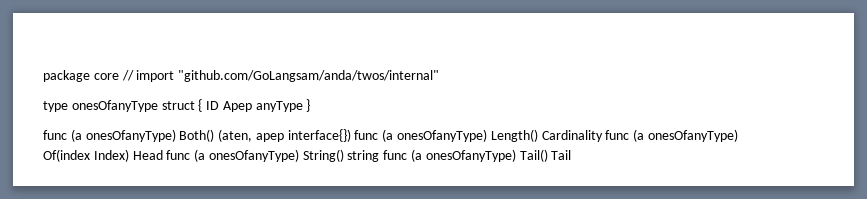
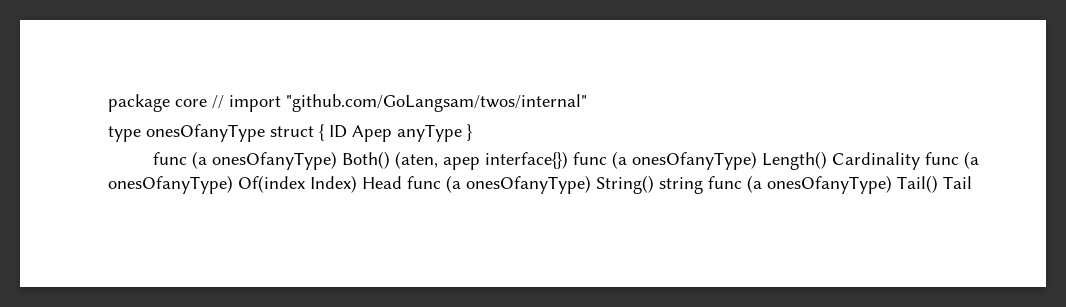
- package core // import "github.com/GoLangsam/anda/twos/internal"
+ package core // import "github.com/GoLangsam/twos/internal"

